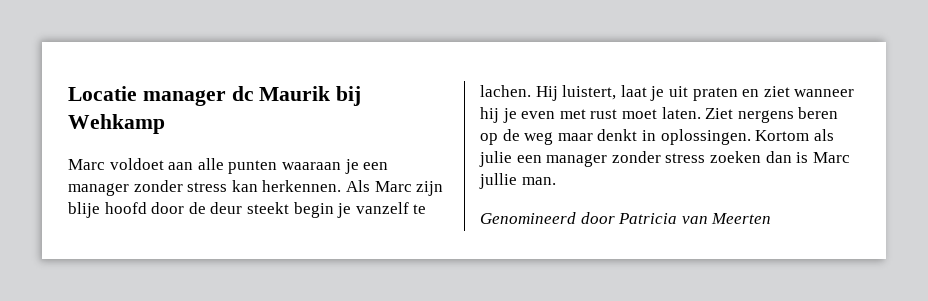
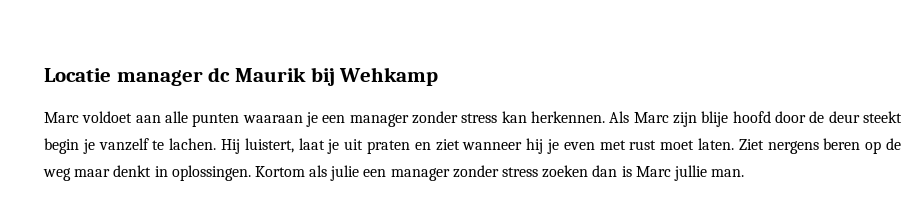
- Genomineerd door Patricia van Meerten

